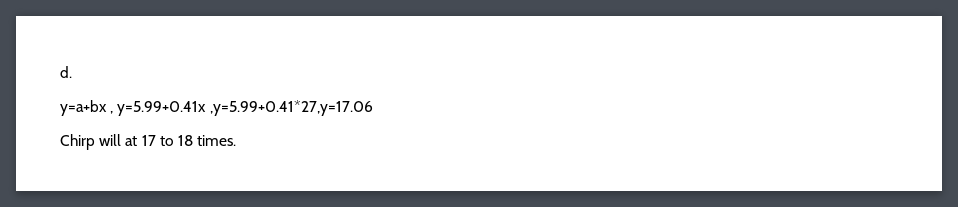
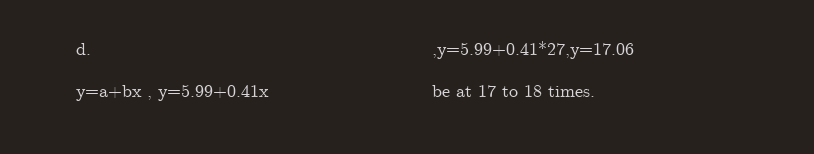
- Chirp will at 17 to 18 times.
+ be at 17 to 18 times.

